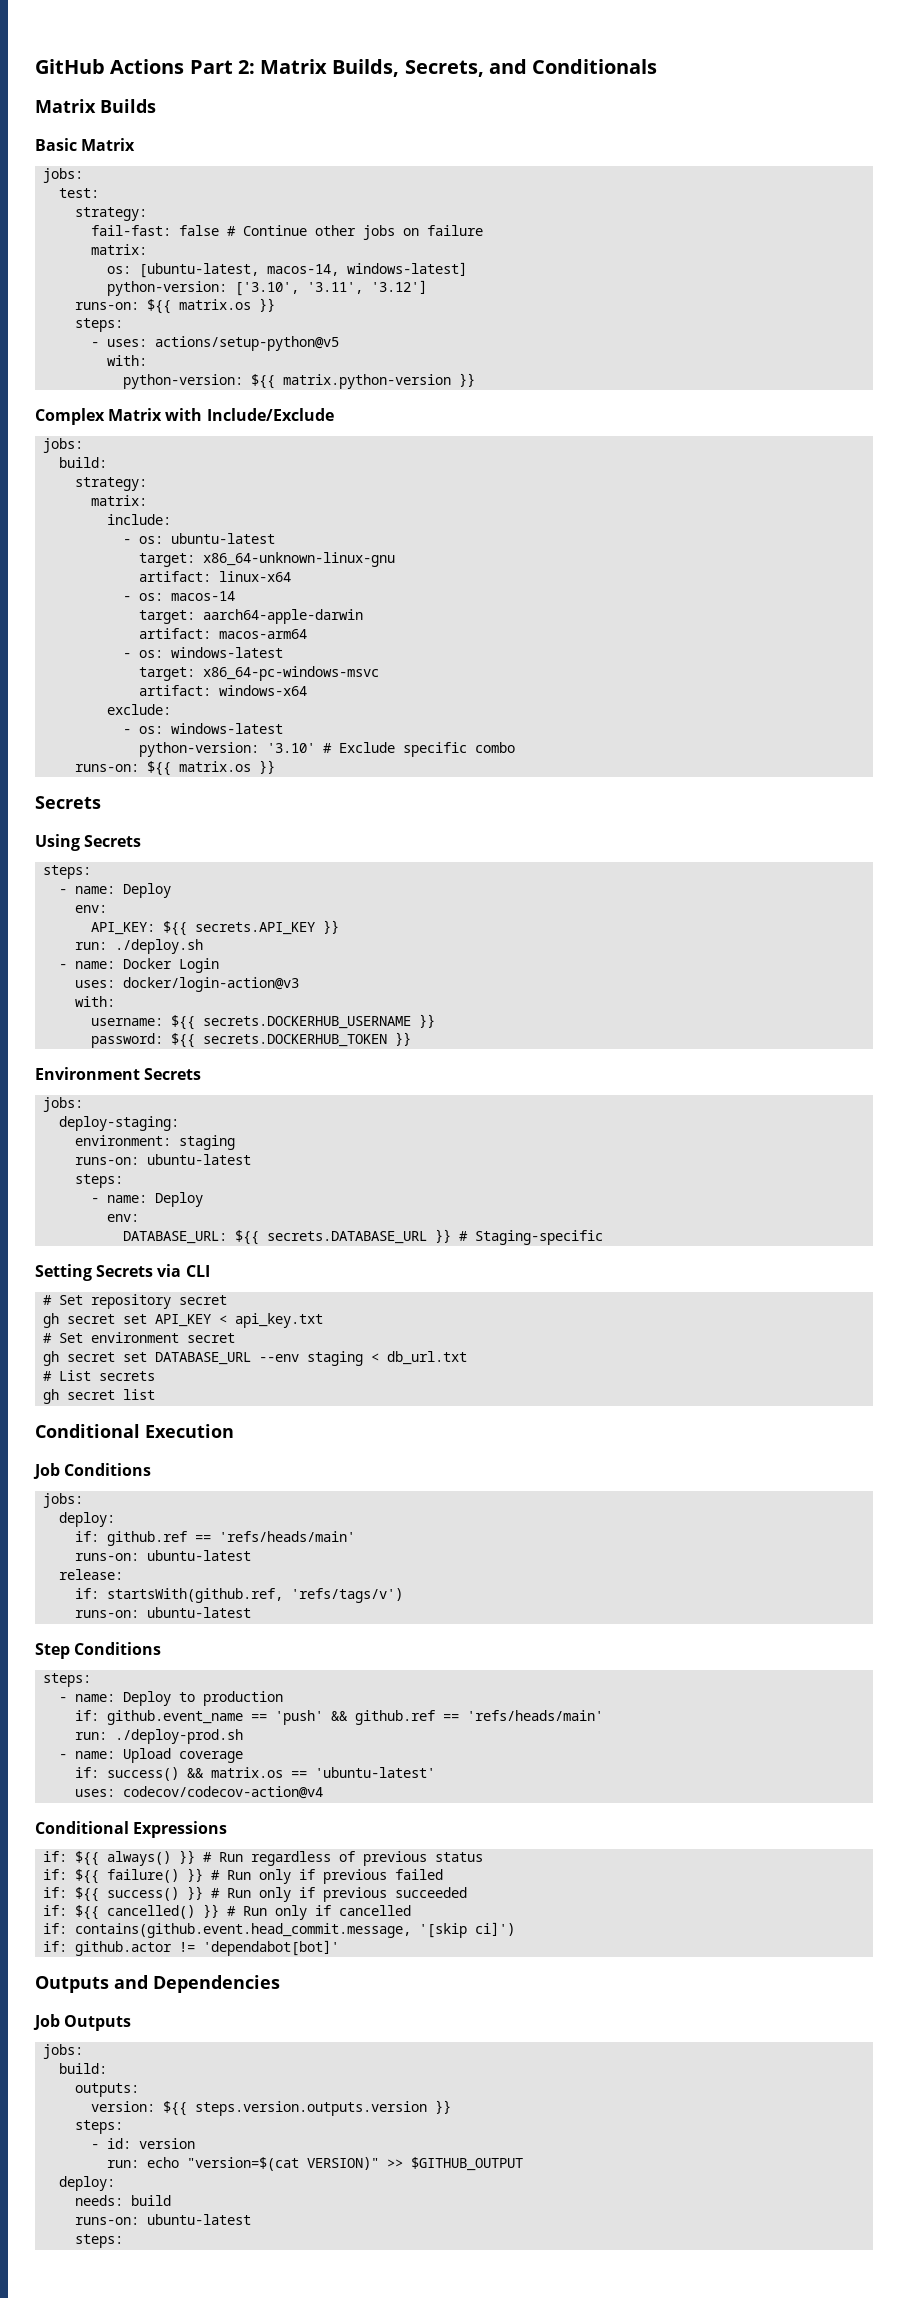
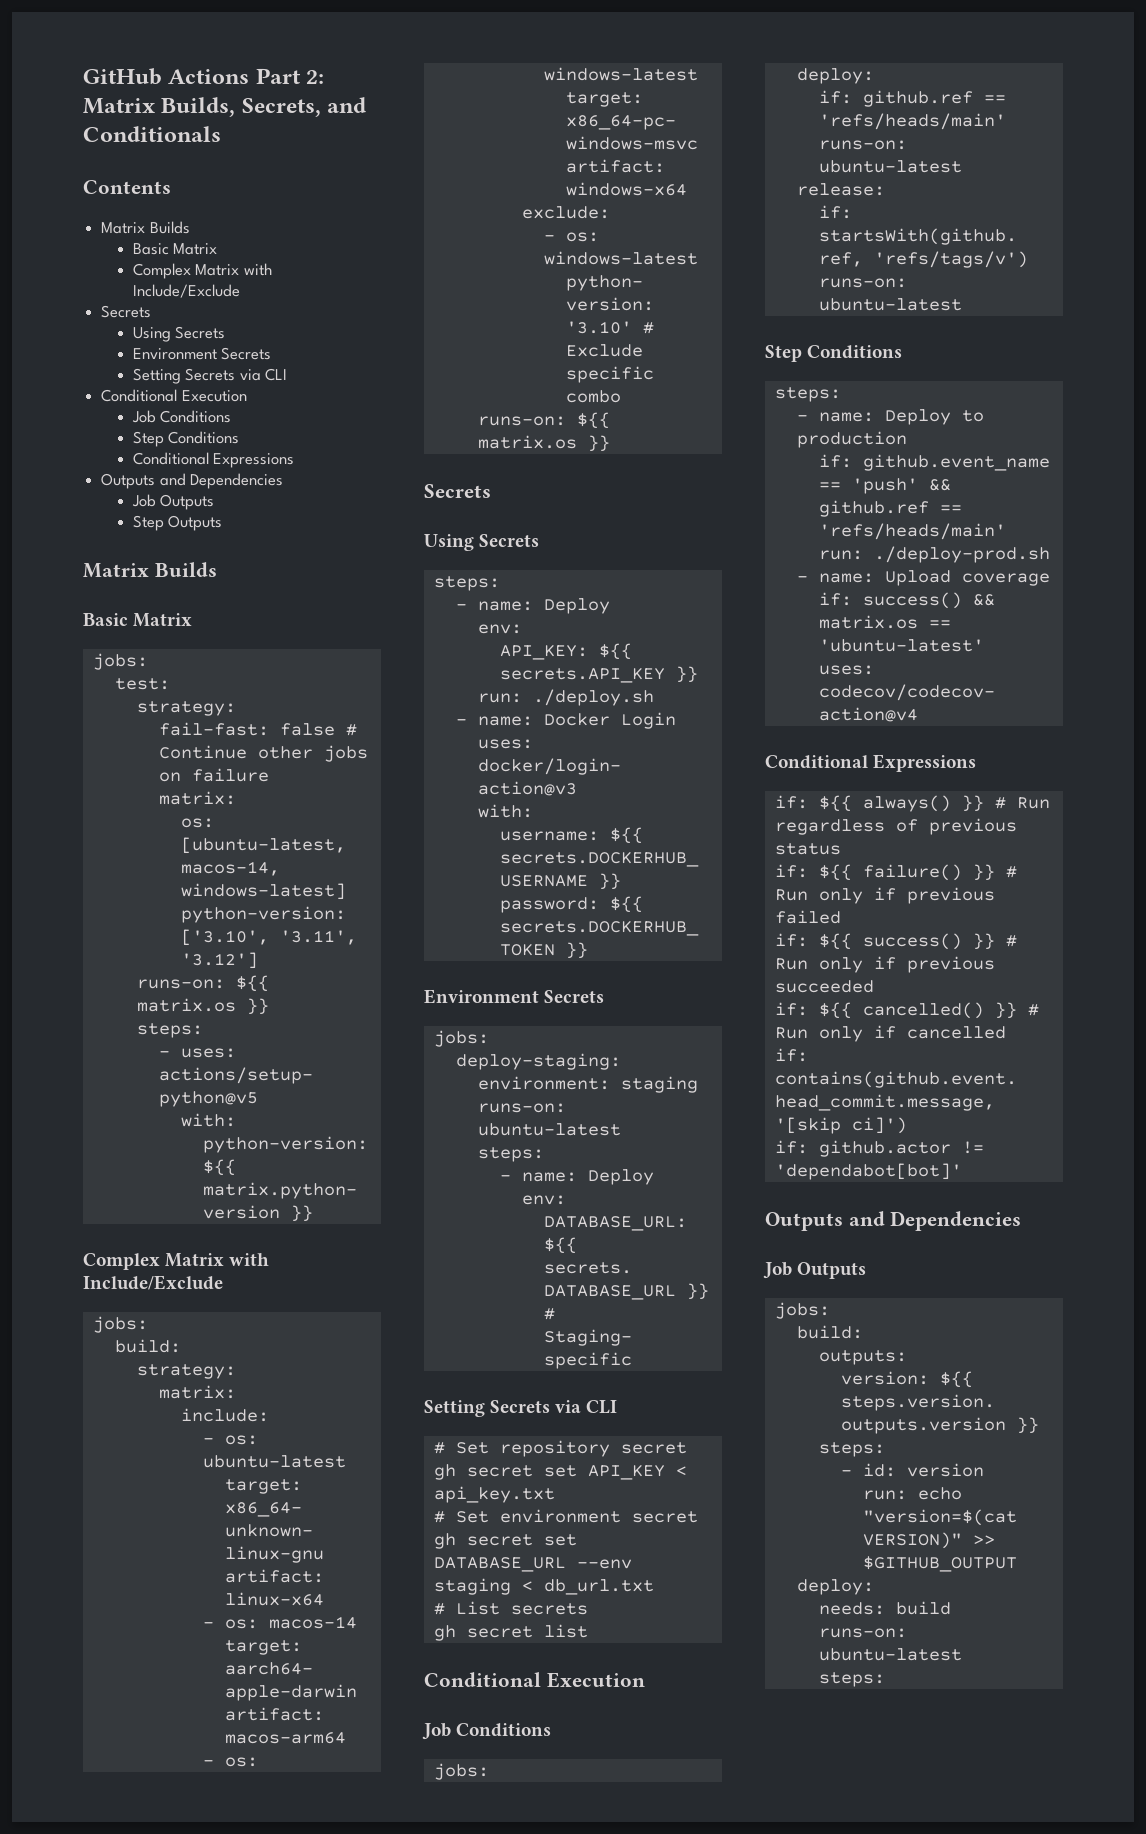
+ Contents
+ Matrix Builds
+ Basic Matrix
+ Complex Matrix with Include/Exclude
+ Secrets
+ Using Secrets
+ Environment Secrets
+ Setting Secrets via CLI
+ Conditional Execution
+ Job Conditions
+ Step Conditions
+ Conditional Expressions
+ Outputs and Dependencies
+ Job Outputs
+ Step Outputs

